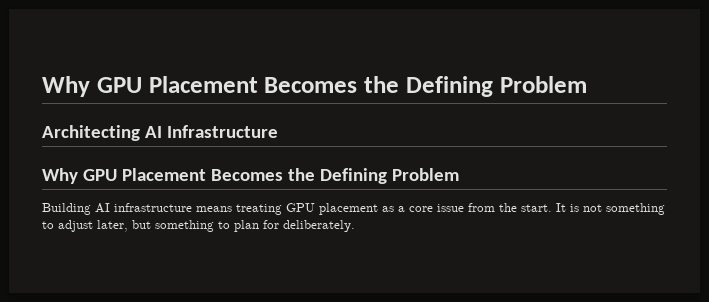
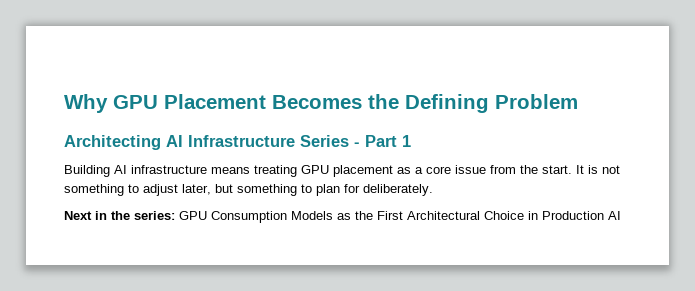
- Architecting AI Infrastructure
- Why GPU Placement Becomes the Defining Problem
+ Architecting AI Infrastructure Series - Part 1
+ Next in the series: GPU Consumption Models as the First Architectural Choice in Production AI

